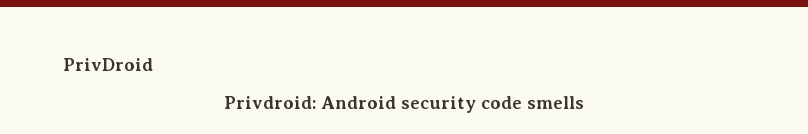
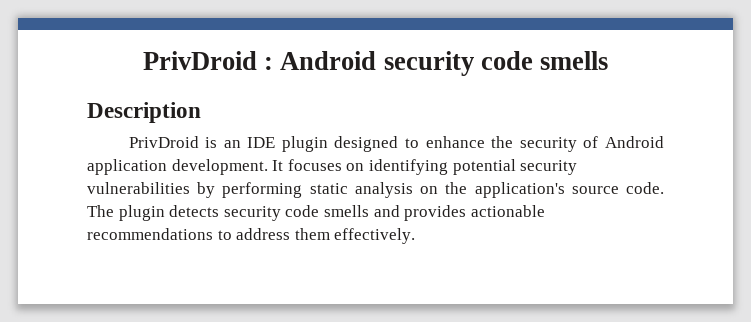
- PrivDroid
- Privdroid: Android security code smells
+ PrivDroid : Android security code smells
+ Description
+ PrivDroid is an IDE plugin designed to enhance the security of Android application development. It focuses on identifying potential security vulnerabilities by performing static analysis on the application's source code. The plugin detects security code smells and provides actionable recommendations to address them effectively.

